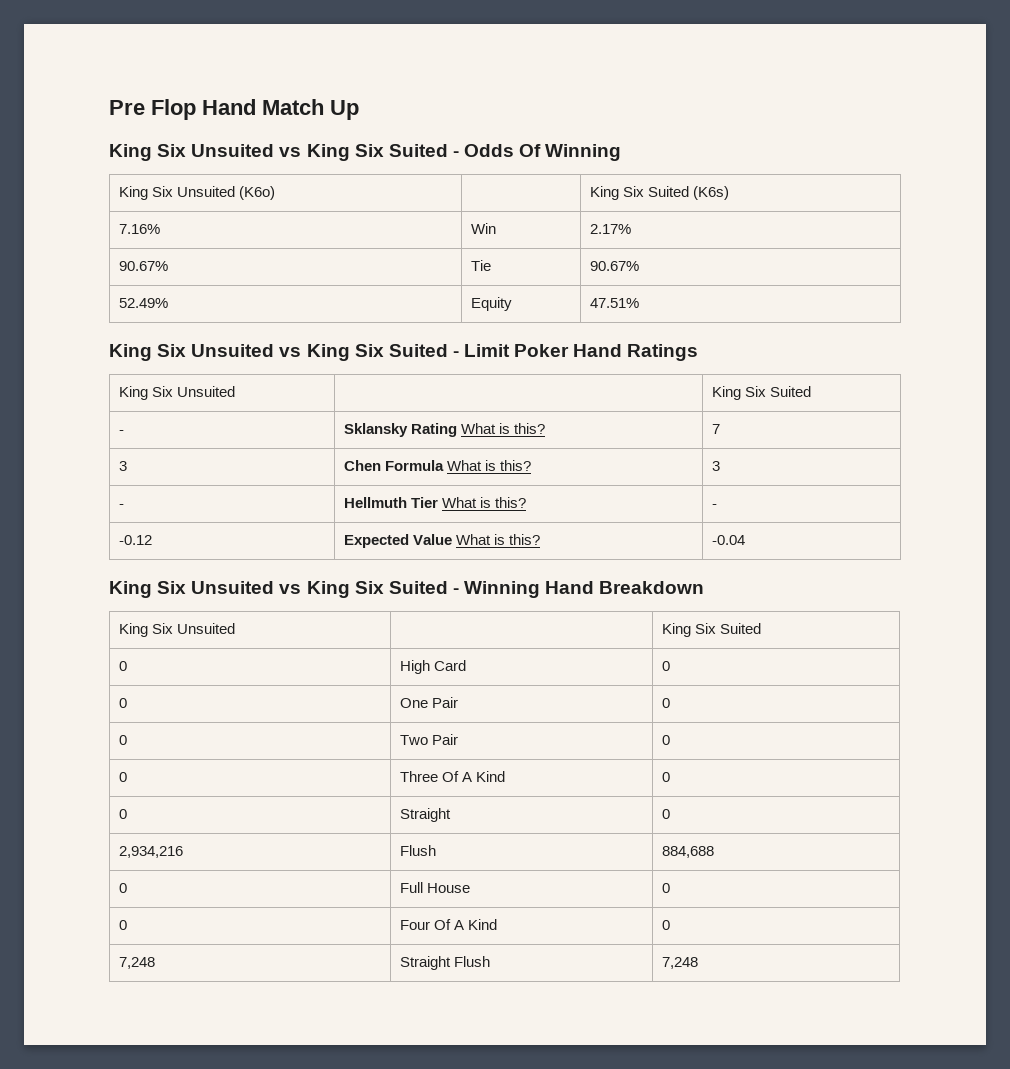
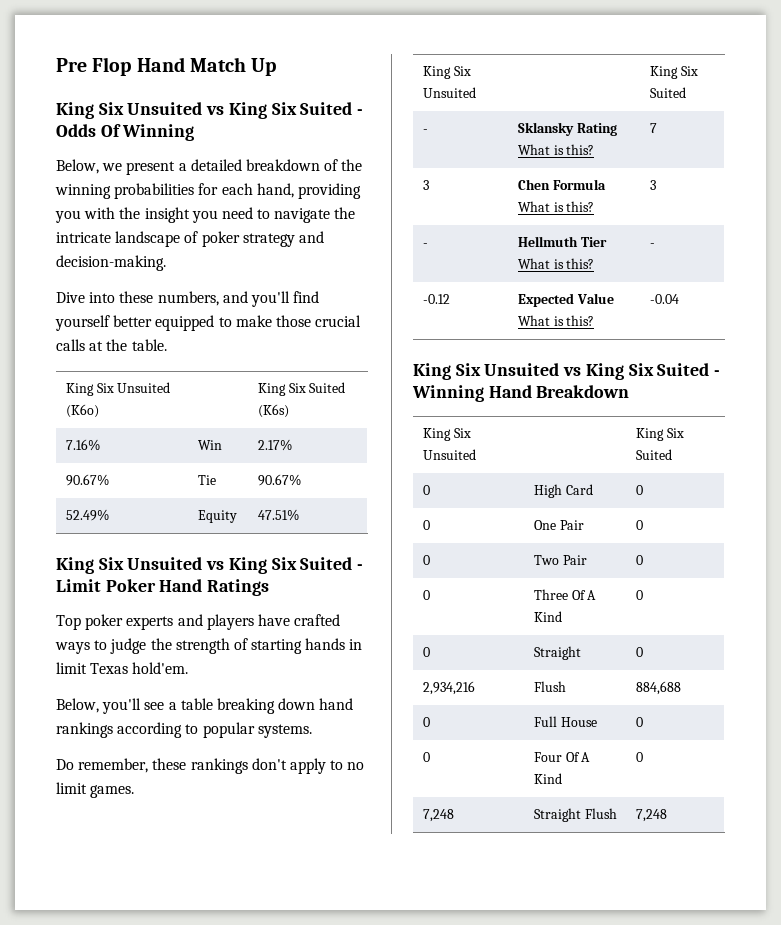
+ Below, we present a detailed breakdown of the winning probabilities for each hand, providing you with the insight you need to navigate the intricate landscape of poker strategy and decision-making.
+ Dive into these numbers, and you'll find yourself better equipped to make those crucial calls at the table.
+ Top poker experts and players have crafted ways to judge the strength of starting hands in limit Texas hold'em.
+ Below, you'll see a table breaking down hand rankings according to popular systems.
+ Do remember, these rankings don't apply to no limit games.

